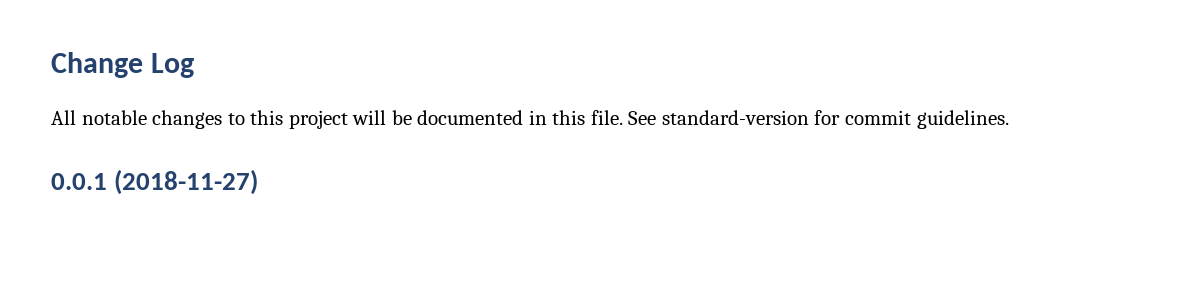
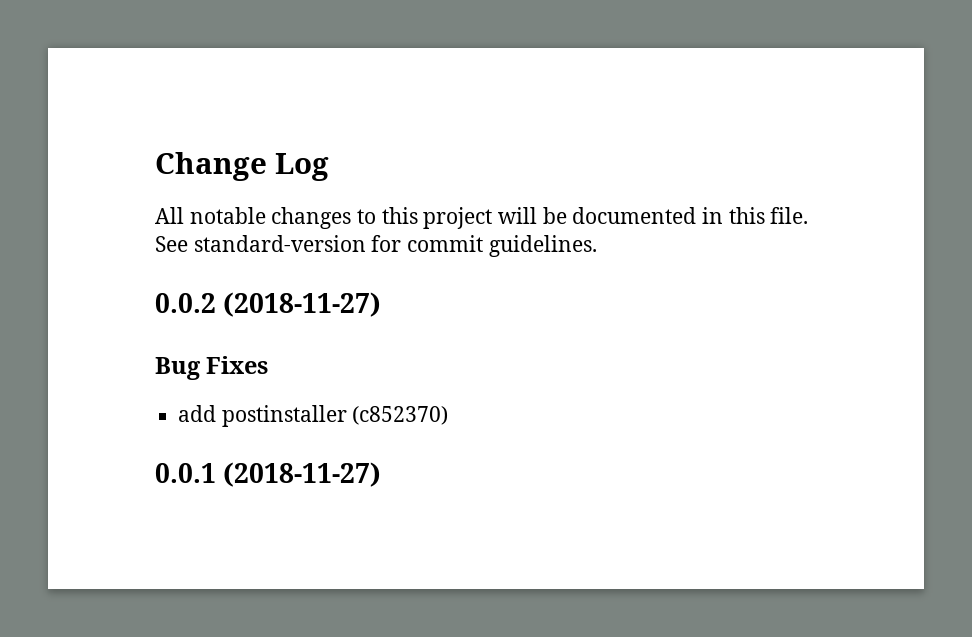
+ 0.0.2 (2018-11-27)
+ Bug Fixes
+ add postinstaller (c852370)

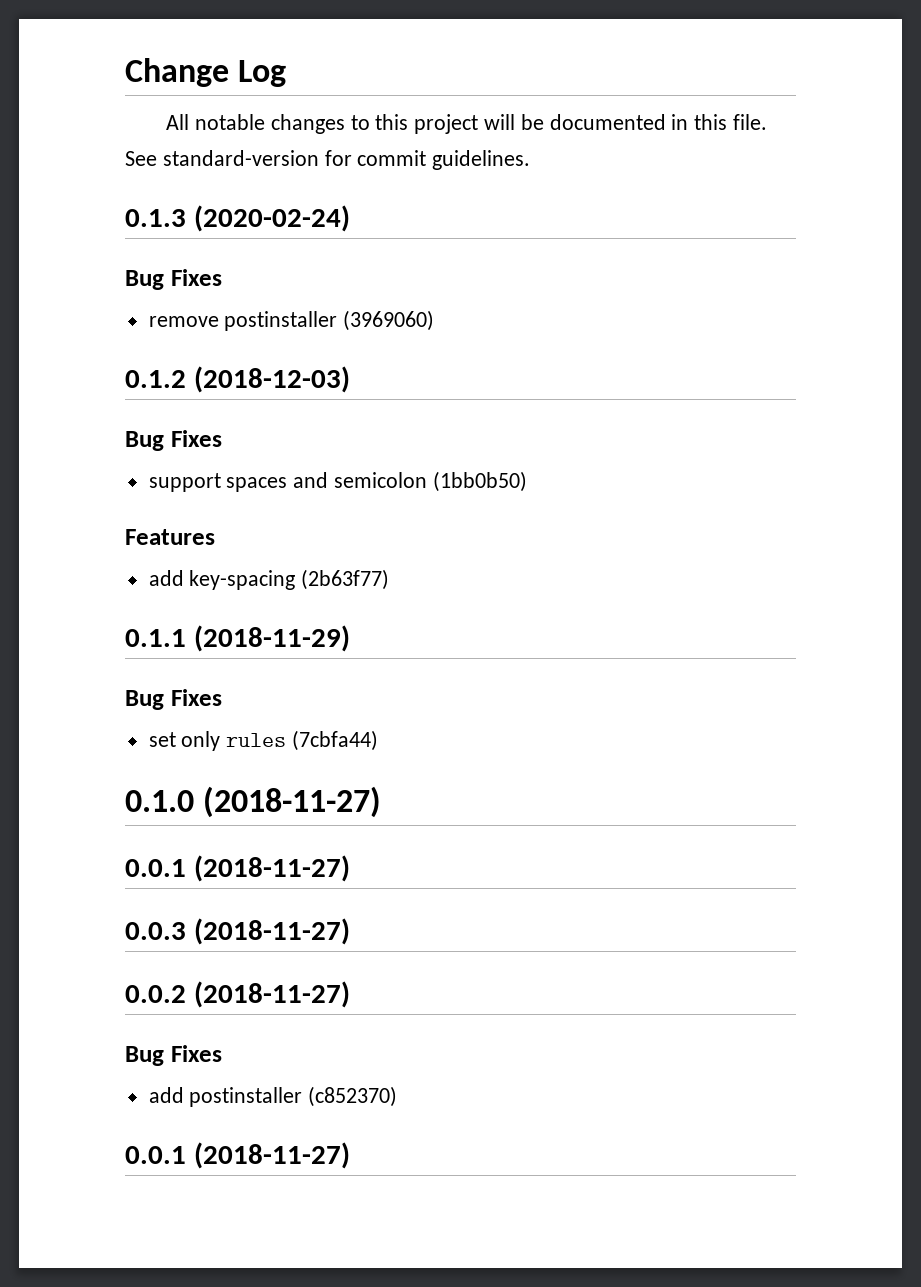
+ 0.1.3 (2020-02-24)
+ Bug Fixes
+ remove postinstaller (3969060)
+ 0.1.2 (2018-12-03)
+ Bug Fixes
+ support spaces and semicolon (1bb0b50)
+ Features
+ add key-spacing (2b63f77)
+ 0.1.1 (2018-11-29)
+ Bug Fixes
+ set only rules (7cbfa44)
+ 0.1.0 (2018-11-27)
+ 0.0.1 (2018-11-27)
+ 0.0.3 (2018-11-27)

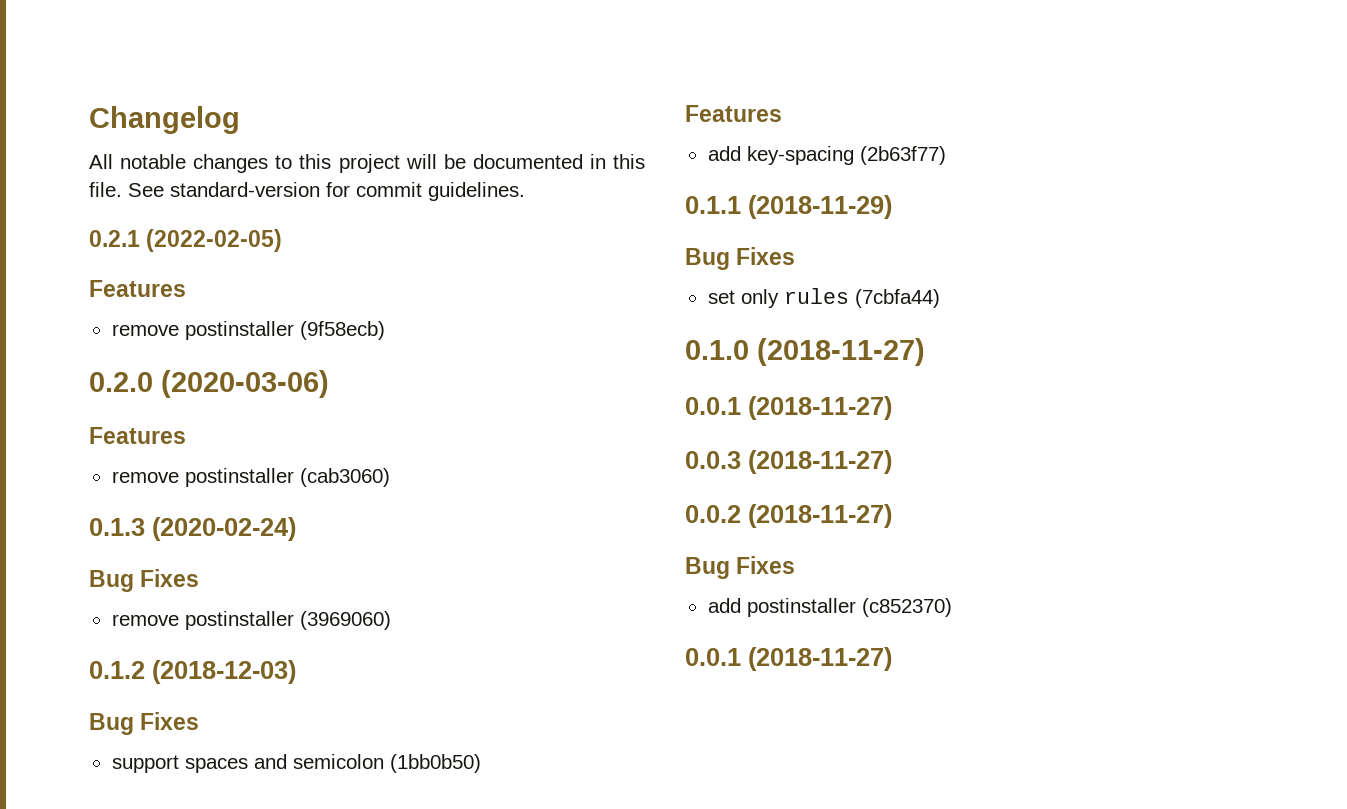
- Change Log
+ Changelog
+ 0.2.1 (2022-02-05)
+ Features
+ remove postinstaller (9f58ecb)
+ 0.2.0 (2020-03-06)
+ Features
+ remove postinstaller (cab3060)

